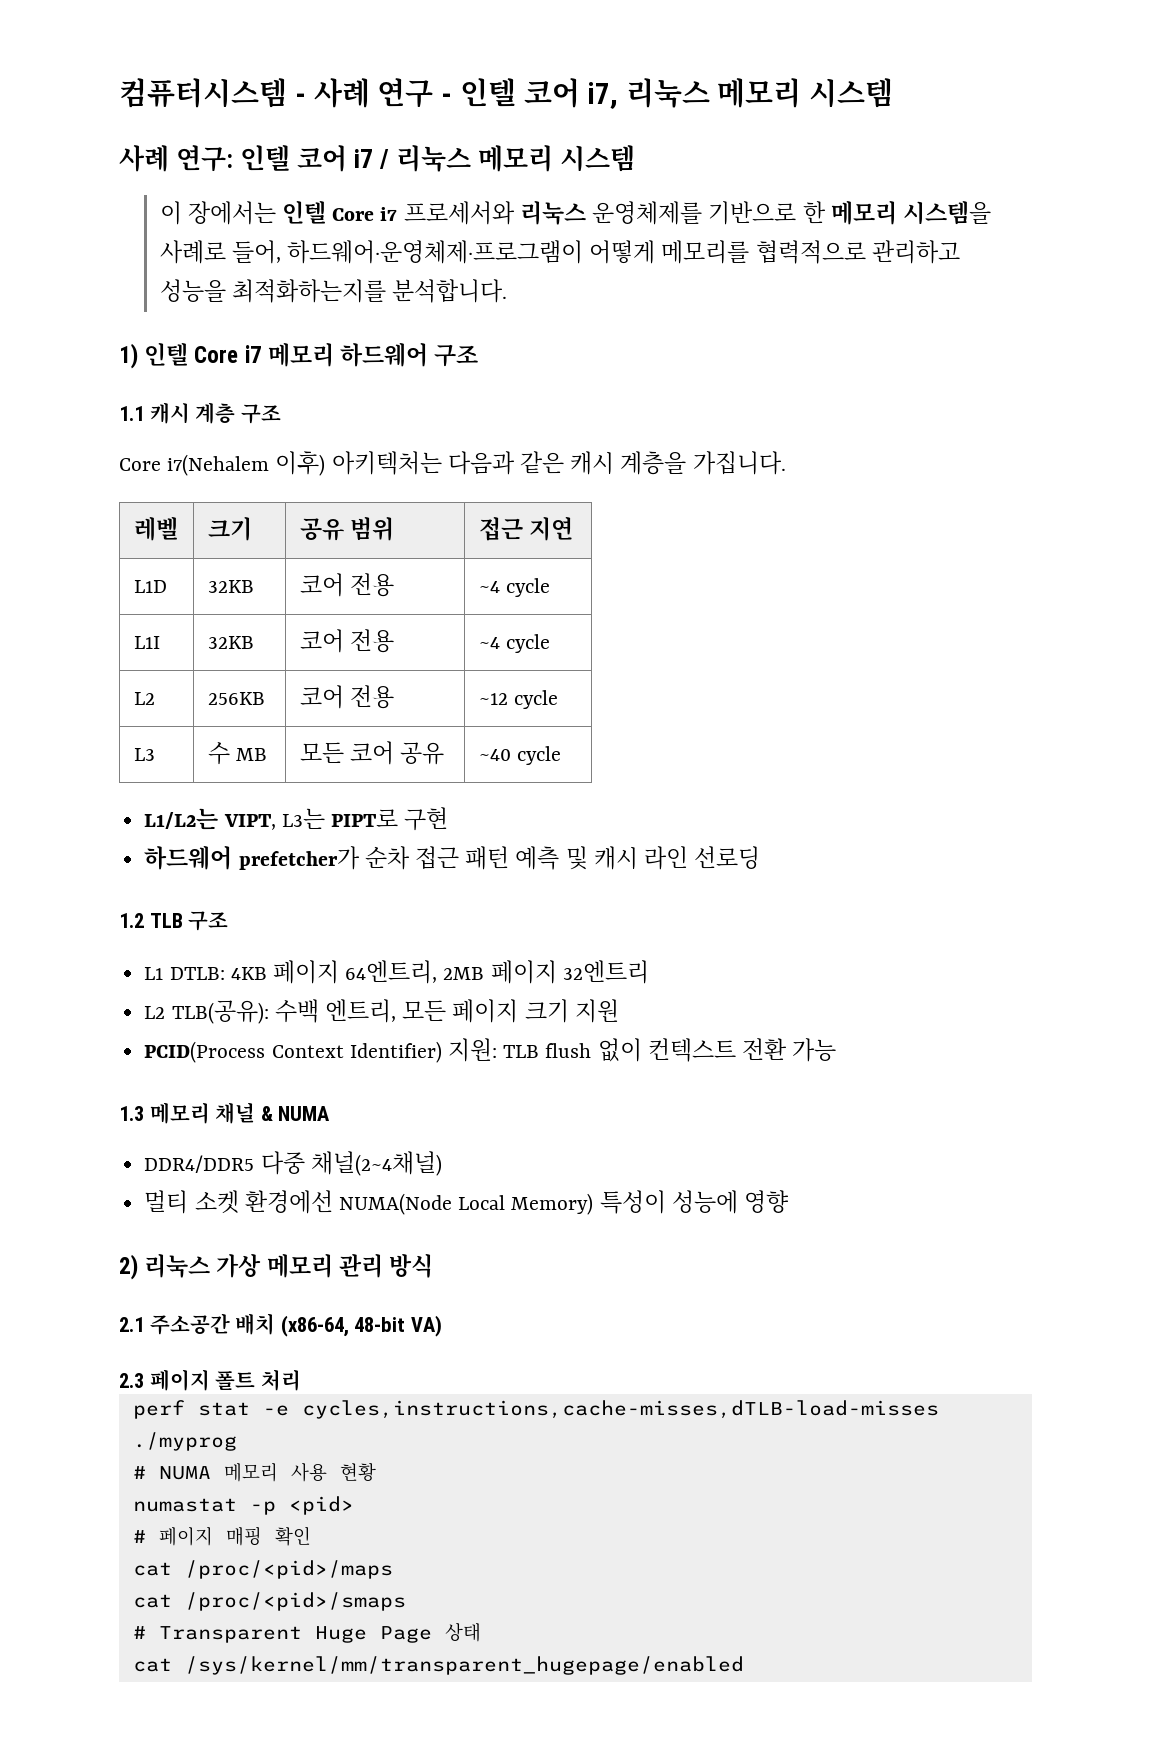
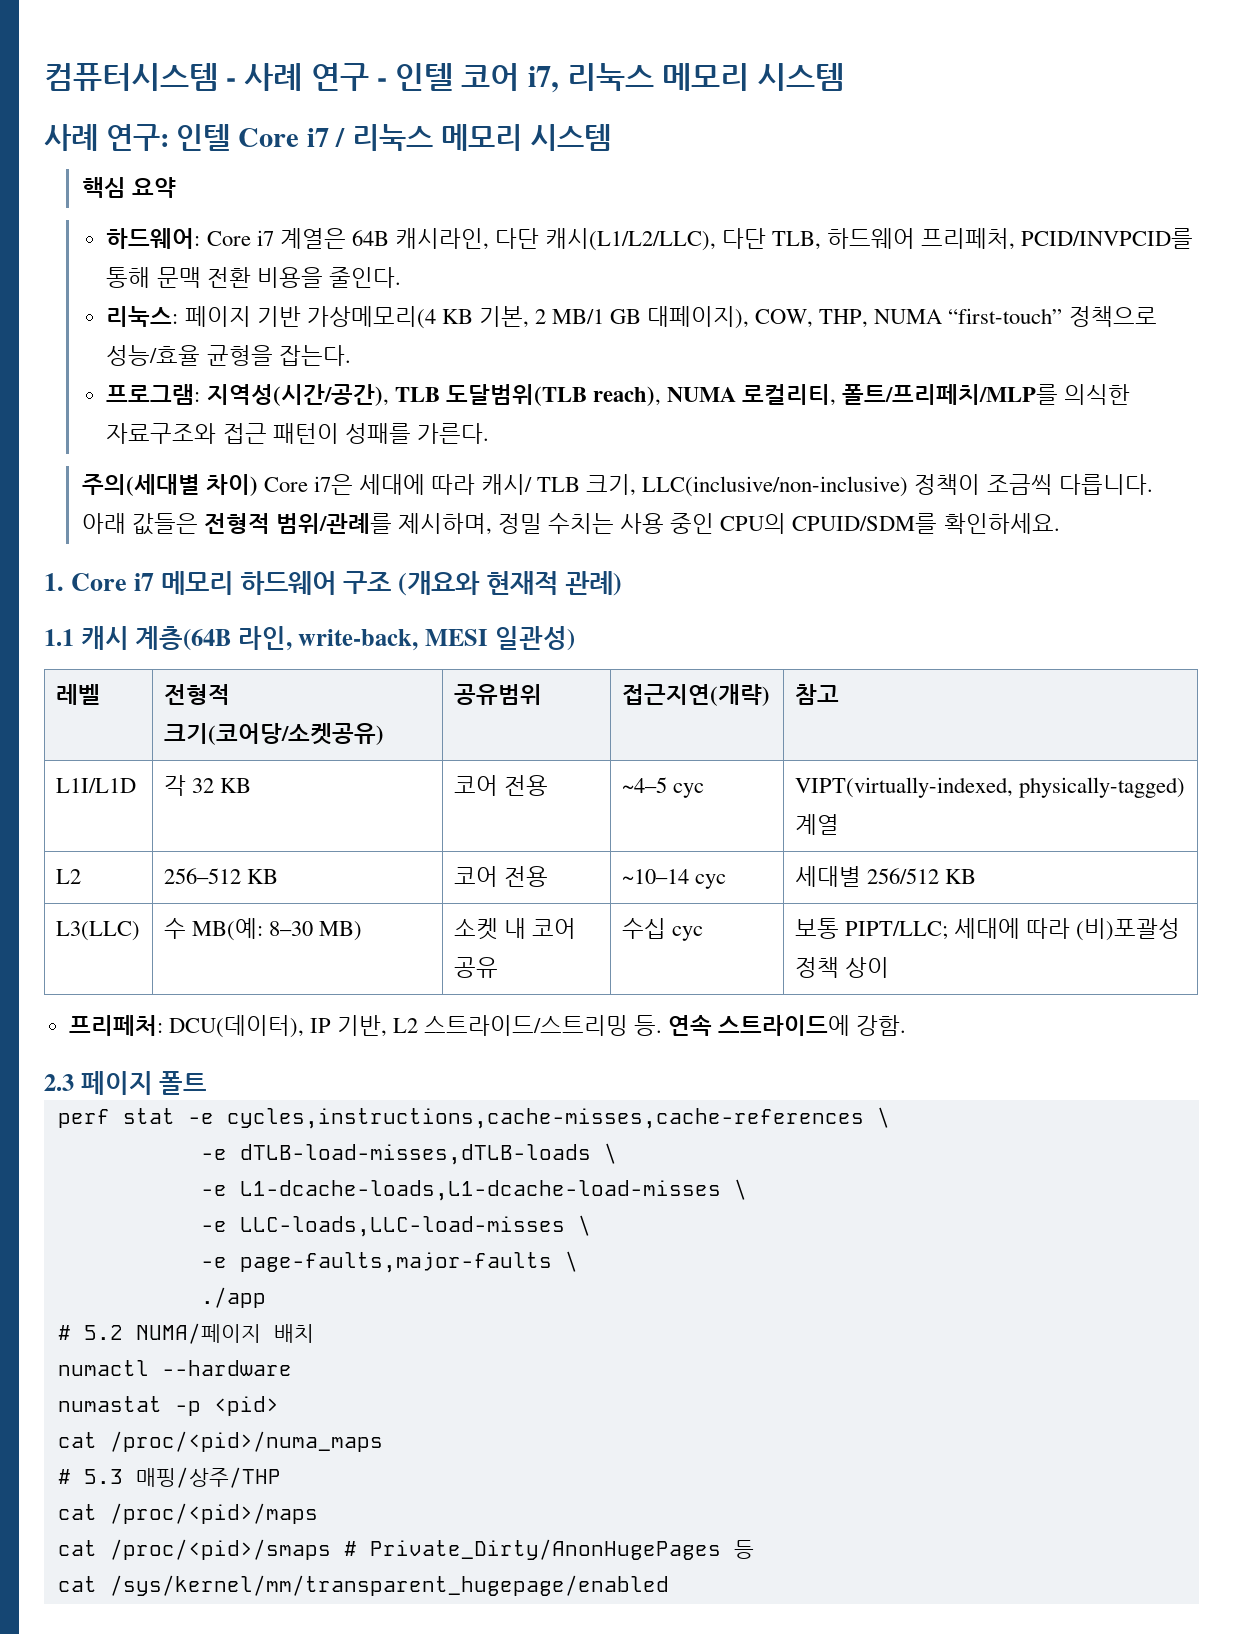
- 사례 연구: 인텔 코어 i7 / 리눅스 메모리 시스템
+ 사례 연구: 인텔 Core i7 / 리눅스 메모리 시스템
- 이 장에서는 인텔 Core i7 프로세서와 리눅스 운영체제를 기반으로 한 메모리 시스템을 사례로 들어, 하드웨어·운영체제·프로그램이 어떻게 메모리를 협력적으로 관리하고 성능을 최적화하는지를 분석합니다.
- 1) 인텔 Core i7 메모리 하드웨어 구조
+ 핵심 요약
+ 하드웨어: Core i7 계열은 64B 캐시라인, 다단 캐시(L1/L2/LLC), 다단 TLB, 하드웨어 프리페처, PCID/INVPCID를 통해 문맥 전환 비용을 줄인다.
+ 리눅스: 페이지 기반 가상메모리(4 KB 기본, 2 MB/1 GB 대페이지), COW, THP, NUMA “first-touch” 정책으로 성능/효율 균형을 잡는다.
+ 프로그램: 지역성(시간/공간), TLB 도달범위(TLB reach), NUMA 로컬리티, 폴트/프리페치/MLP를 의식한 자료구조와 접근 패턴이 성패를 가른다.
+ 주의(세대별 차이) Core i7은 세대에 따라 캐시/ TLB 크기, LLC(inclusive/non-inclusive) 정책이 조금씩 다릅니다. 아래 값들은 전형적 범위/관례를 제시하며, 정밀 수치는 사용 중인 CPU의 CPUID/SDM를 확인하세요.
+ 1. Core i7 메모리 하드웨어 구조 (개요와 현재적 관례)
- 1.1 캐시 계층 구조
- Core i7(Nehalem 이후) 아키텍처는 다음과 같은 캐시 계층을 가집니다.
- 레벨 | 크기 | 공유 범위 | 접근 지연
- L1D | 32KB | 코어 전용 | ~4 cycle
- L1I | 32KB | 코어 전용 | ~4 cycle
- L2 | 256KB | 코어 전용 | ~12 cycle
- L3 | 수 MB | 모든 코어 공유 | ~40 cycle
- L1/L2는 VIPT, L3는 PIPT로 구현
- 하드웨어 prefetcher가 순차 접근 패턴 예측 및 캐시 라인 선로딩
- 1.2 TLB 구조
- L1 DTLB: 4KB 페이지 64엔트리, 2MB 페이지 32엔트리
- L2 TLB(공유): 수백 엔트리, 모든 페이지 크기 지원
- PCID(Process Context Identifier) 지원: TLB flush 없이 컨텍스트 전환 가능
- 1.3 메모리 채널 & NUMA
- DDR4/DDR5 다중 채널(2~4채널)
- 멀티 소켓 환경에선 NUMA(Node Local Memory) 특성이 성능에 영향
- 2) 리눅스 가상 메모리 관리 방식
- 2.1 주소공간 배치 (x86-64, 48-bit VA)
+ 1.1 캐시 계층(64B 라인, write-back, MESI 일관성)
+ 레벨 | 전형적 크기(코어당/소켓공유) | 공유범위 | 접근지연(개략) | 참고
+ L1I/L1D | 각 32 KB | 코어 전용 | ~4–5 cyc | VIPT(virtually-indexed, physically-tagged) 계열
+ L2 | 256–512 KB | 코어 전용 | ~10–14 cyc | 세대별 256/512 KB
+ L3(LLC) | 수 MB(예: 8–30 MB) | 소켓 내 코어 공유 | 수십 cyc | 보통 PIPT/LLC; 세대에 따라 (비)포괄성 정책 상이
+ 프리페처: DCU(데이터), IP 기반, L2 스트라이드/스트리밍 등. 연속 스트라이드에 강함.
- 2.3 페이지 폴트 처리
+ 2.3 페이지 폴트
- perf stat -e cycles,instructions,cache-misses,dTLB-load-misses ./myprog
- # NUMA 메모리 사용 현황
+ perf stat -e cycles,instructions,cache-misses,cache-references \
+ -e dTLB-load-misses,dTLB-loads \
+ -e L1-dcache-loads,L1-dcache-load-misses \
+ -e LLC-loads,LLC-load-misses \
+ -e page-faults,major-faults \
+ ./app
+ # 5.2 NUMA/페이지 배치
+ numactl --hardware
- # 페이지 매핑 확인
+ cat /proc/<pid>/numa_maps
+ # 5.3 매핑/상주/THP
- cat /proc/<pid>/smaps
- # Transparent Huge Page 상태
+ cat /proc/<pid>/smaps # Private_Dirty/AnonHugePages 등

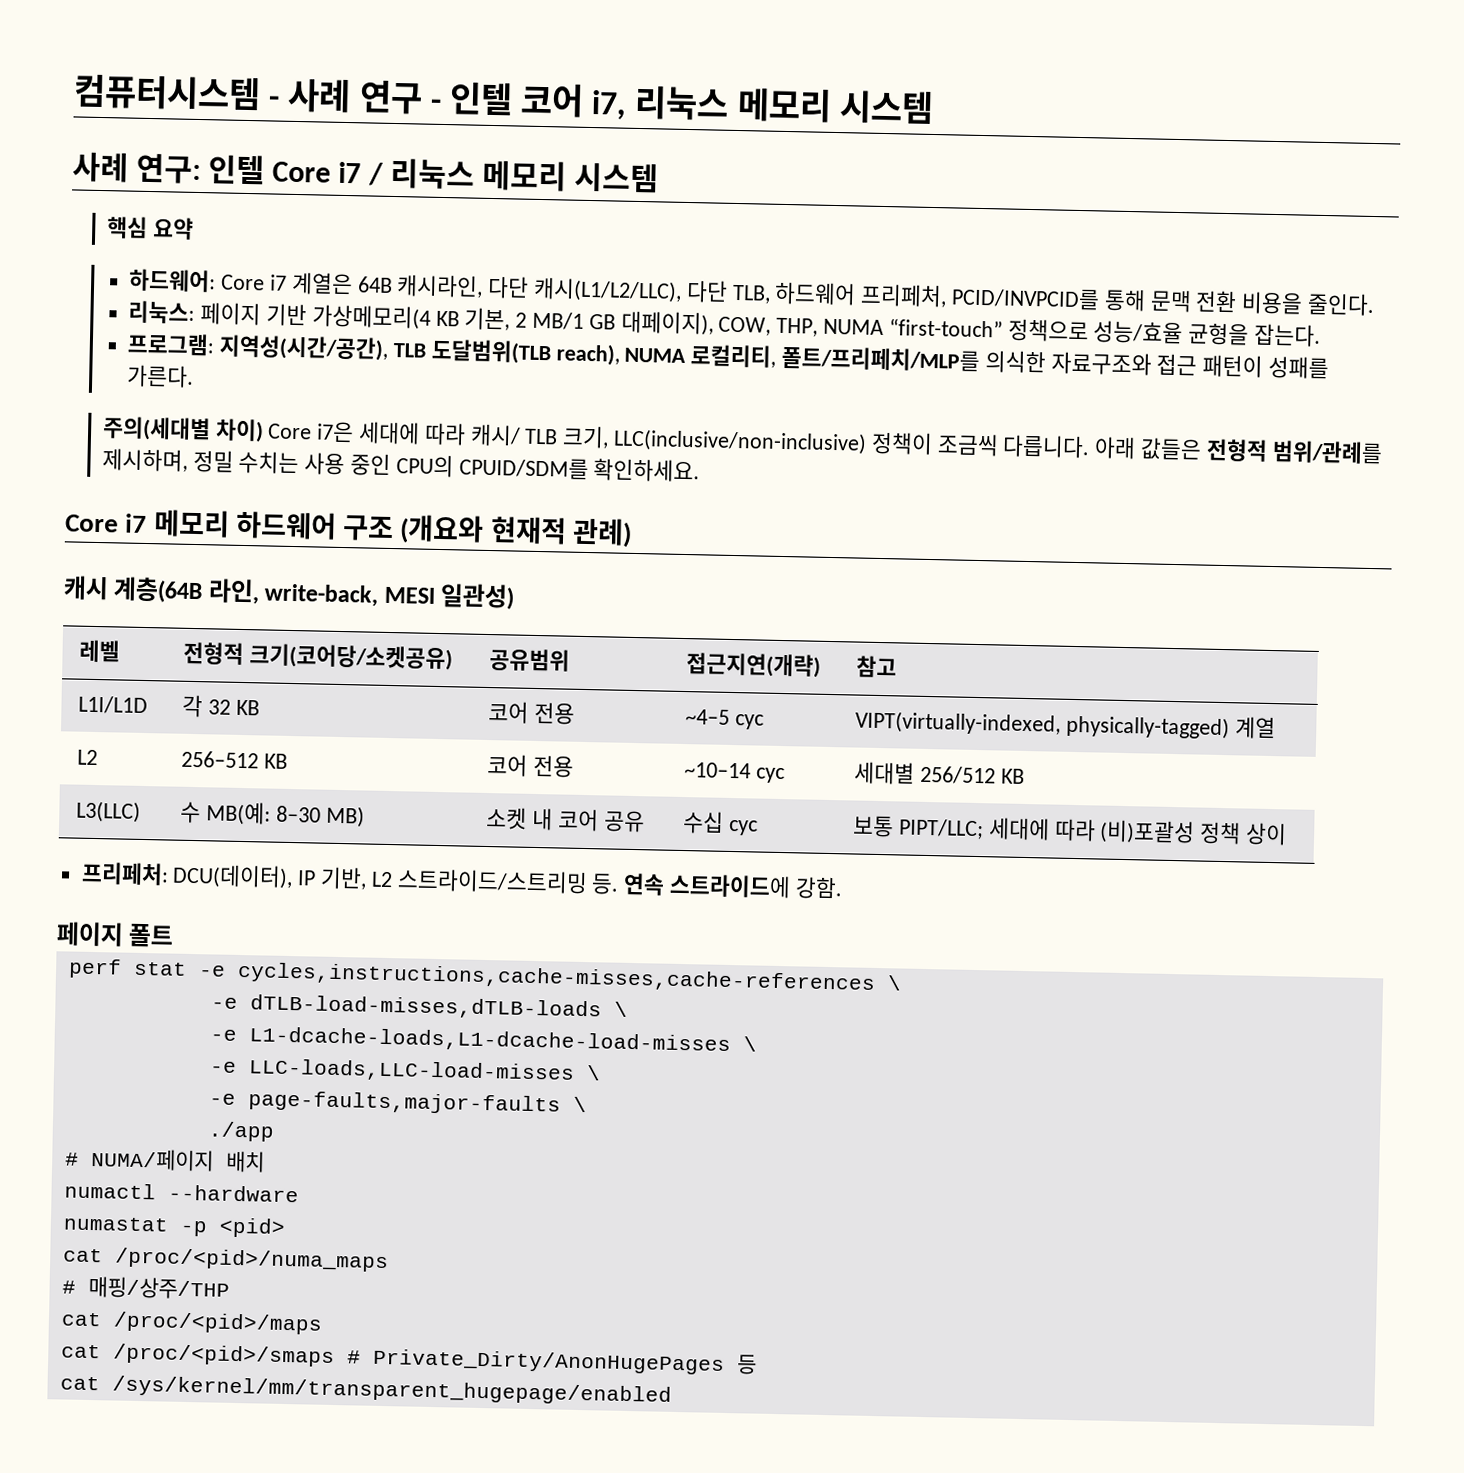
- 1. Core i7 메모리 하드웨어 구조 (개요와 현재적 관례)
+ Core i7 메모리 하드웨어 구조 (개요와 현재적 관례)
- 1.1 캐시 계층(64B 라인, write-back, MESI 일관성)
+ 캐시 계층(64B 라인, write-back, MESI 일관성)
- 2.3 페이지 폴트
+ 페이지 폴트
- # 5.2 NUMA/페이지 배치
+ # NUMA/페이지 배치
- # 5.3 매핑/상주/THP
+ # 매핑/상주/THP

